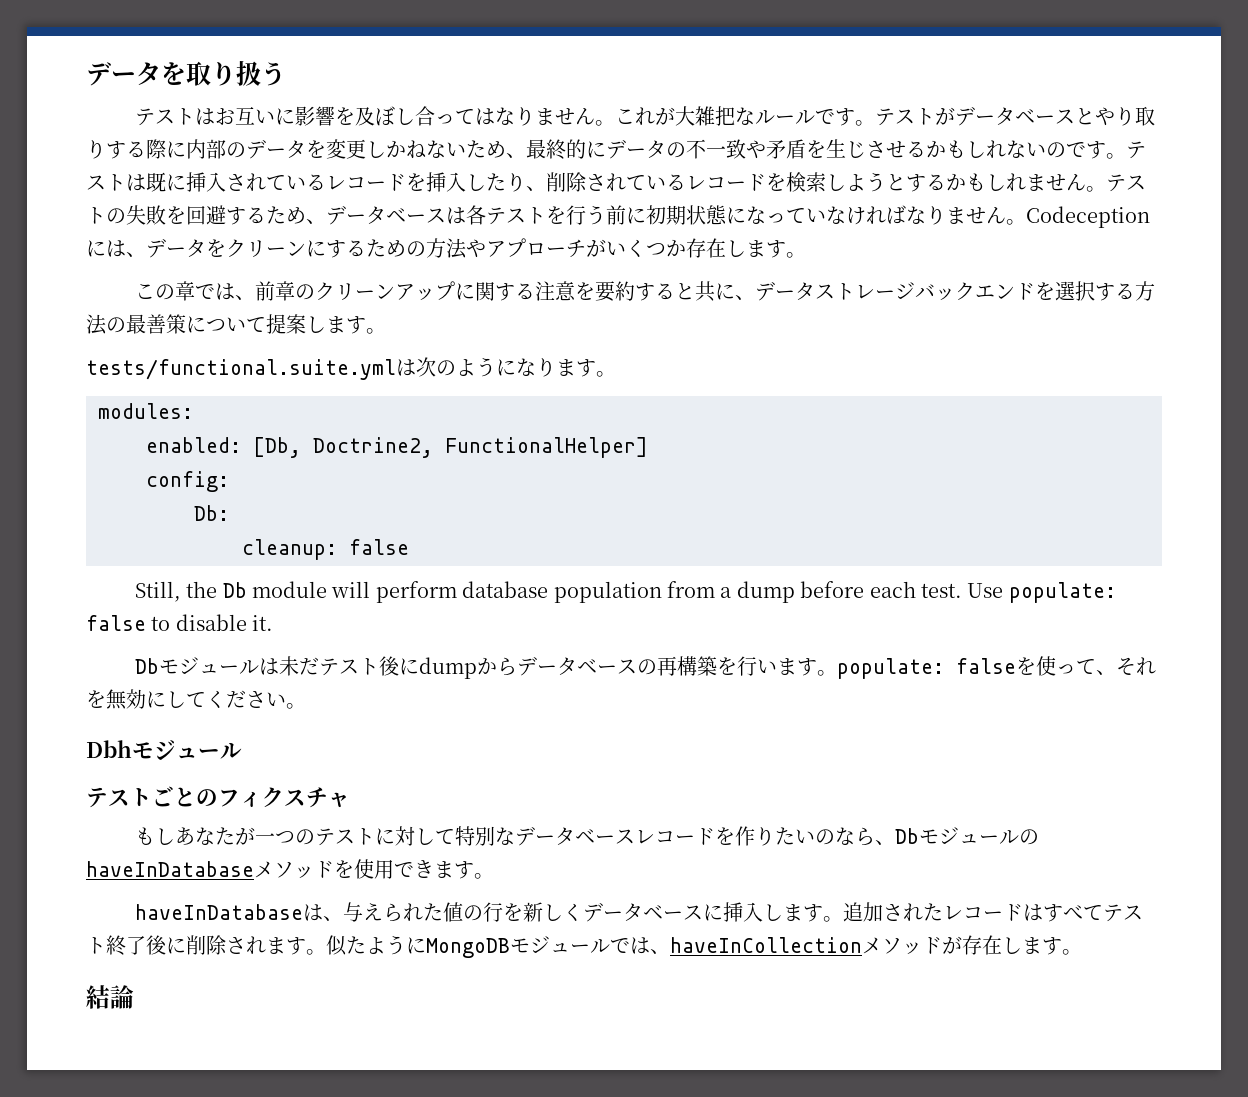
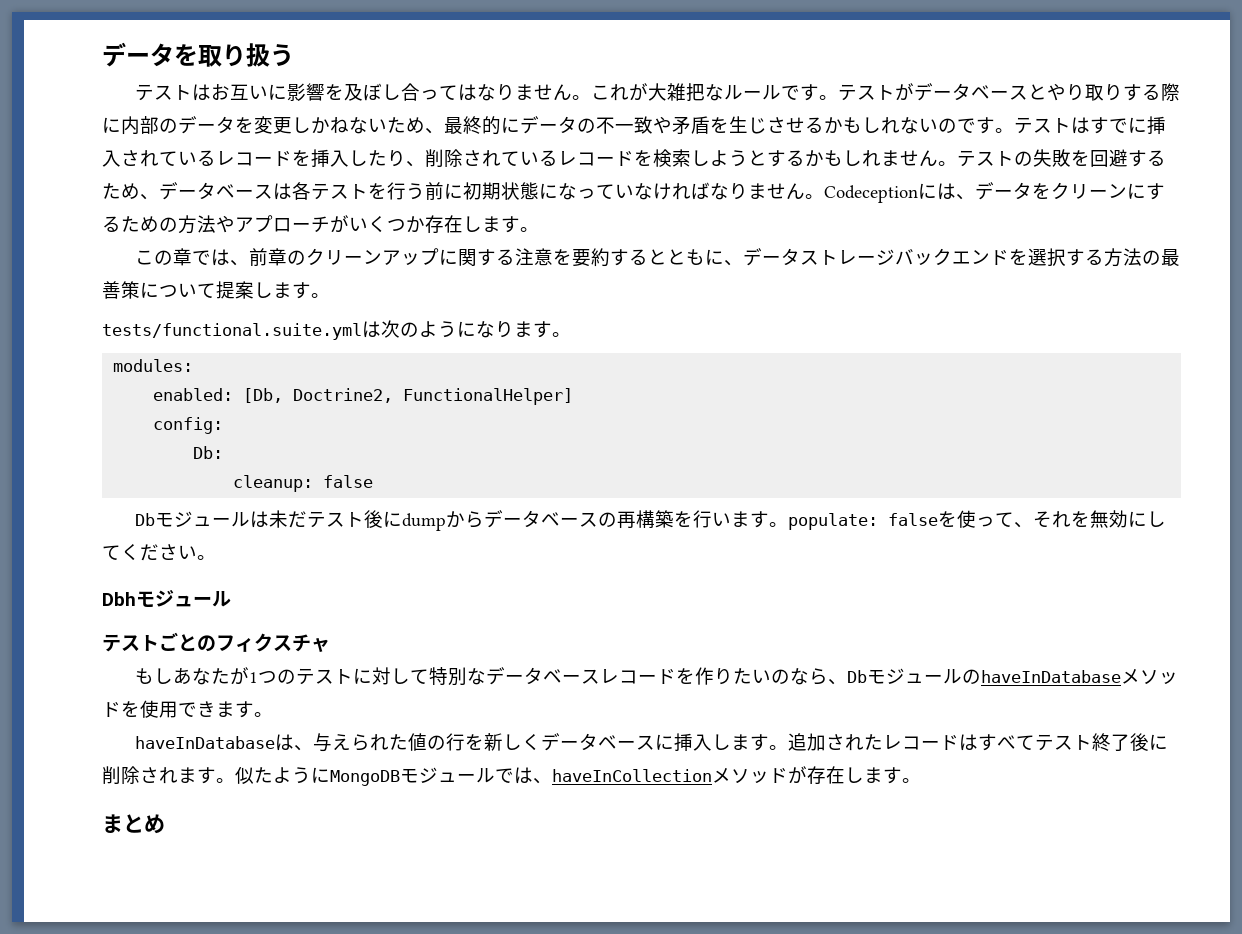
- テストは既に挿入されているレコードを挿入したり、削除されているレコードを検索しようとするかもしれません。
+ テストはすでに挿入されているレコードを挿入したり、削除されているレコードを検索しようとするかもしれません。
- この章では、前章のクリーンアップに関する注意を要約すると共に、データストレージバックエンドを選択する方法の最善策について提案します。
+ この章では、前章のクリーンアップに関する注意を要約するとともに、データストレージバックエンドを選択する方法の最善策について提案します。
- Still, the Db module will perform database population from a dump before each test. Use populate: false to disable it.
- もしあなたが一つのテストに対して特別なデータベースレコードを作りたいのなら、DbモジュールのhaveInDatabaseメソッドを使用できます。
+ もしあなたが1つのテストに対して特別なデータベースレコードを作りたいのなら、DbモジュールのhaveInDatabaseメソッドを使用できます。
- 結論
+ まとめ

